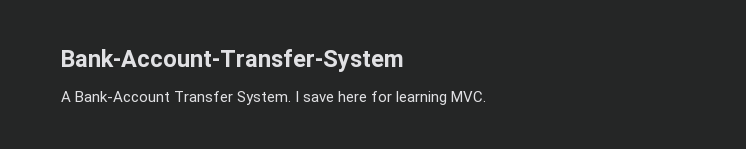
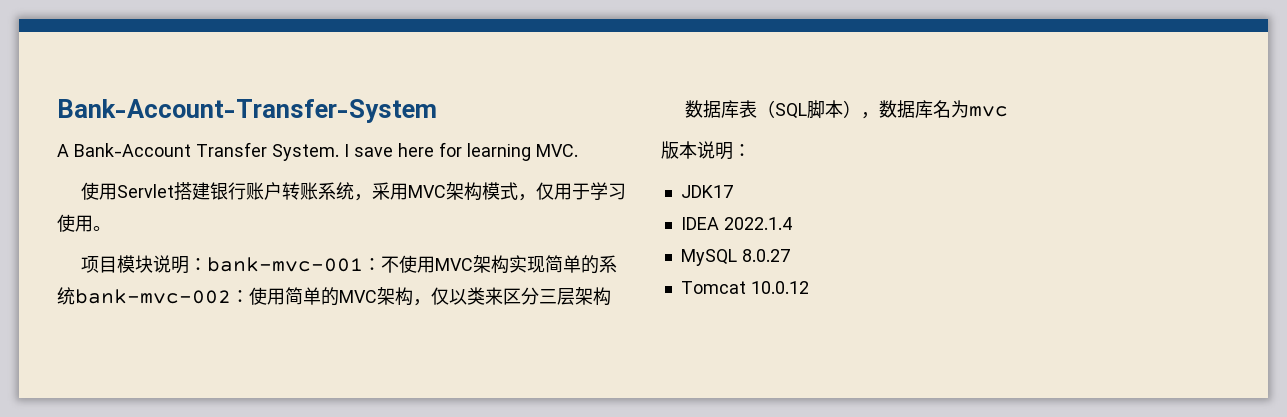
+ 使用Servlet搭建银行账户转账系统，采用MVC架构模式，仅用于学习使用。
+ 项目模块说明：bank-mvc-001：不使用MVC架构实现简单的系统bank-mvc-002：使用简单的MVC架构，仅以类来区分三层架构
+ 数据库表（SQL脚本），数据库名为mvc
+ 版本说明：
+ JDK17
+ IDEA 2022.1.4
+ MySQL 8.0.27
+ Tomcat 10.0.12

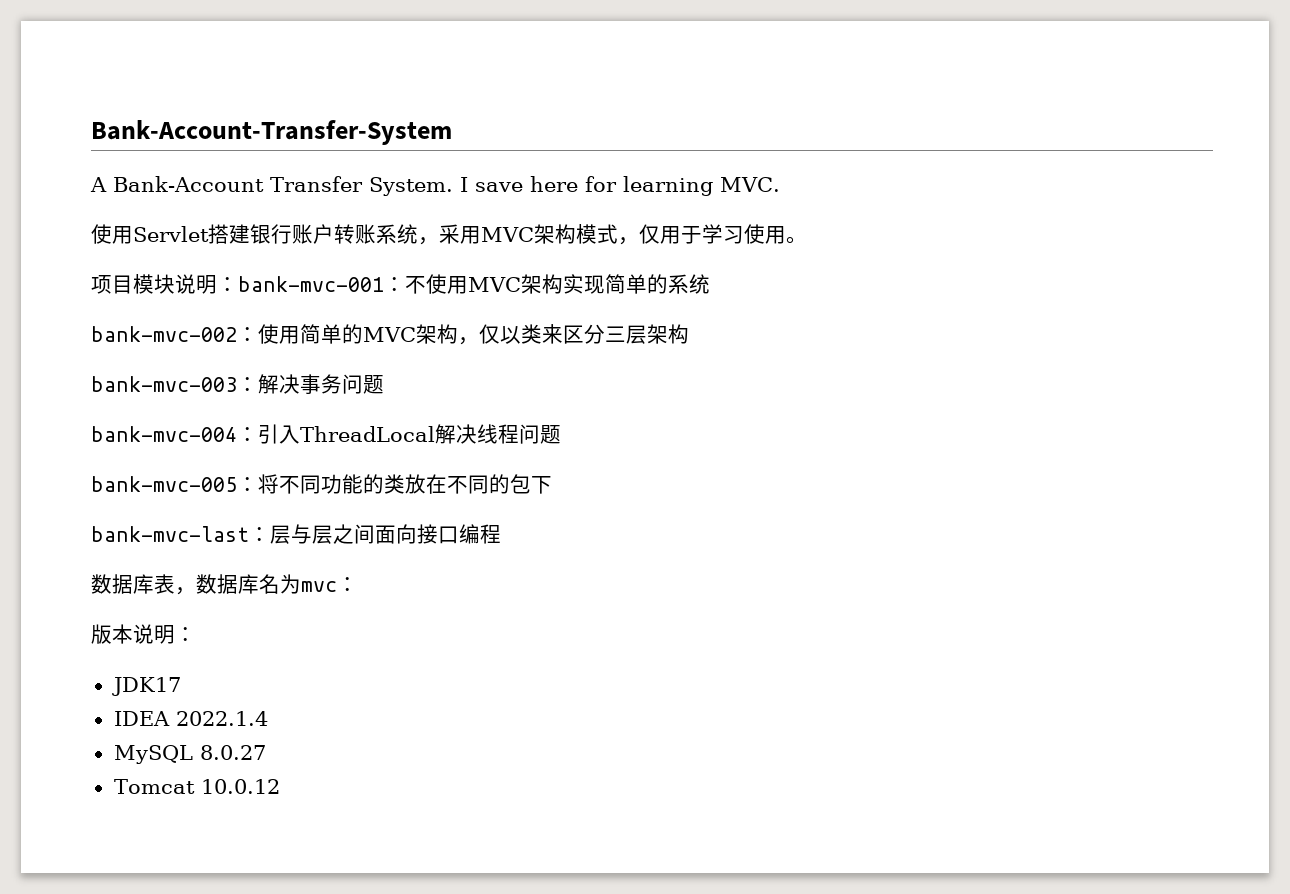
- 项目模块说明：bank-mvc-001：不使用MVC架构实现简单的系统bank-mvc-002：使用简单的MVC架构，仅以类来区分三层架构
+ 项目模块说明：bank-mvc-001：不使用MVC架构实现简单的系统
+ bank-mvc-002：使用简单的MVC架构，仅以类来区分三层架构
+ bank-mvc-003：解决事务问题
+ bank-mvc-004：引入ThreadLocal解决线程问题
+ bank-mvc-005：将不同功能的类放在不同的包下
+ bank-mvc-last：层与层之间面向接口编程
- 数据库表（SQL脚本），数据库名为mvc
+ 数据库表，数据库名为mvc：

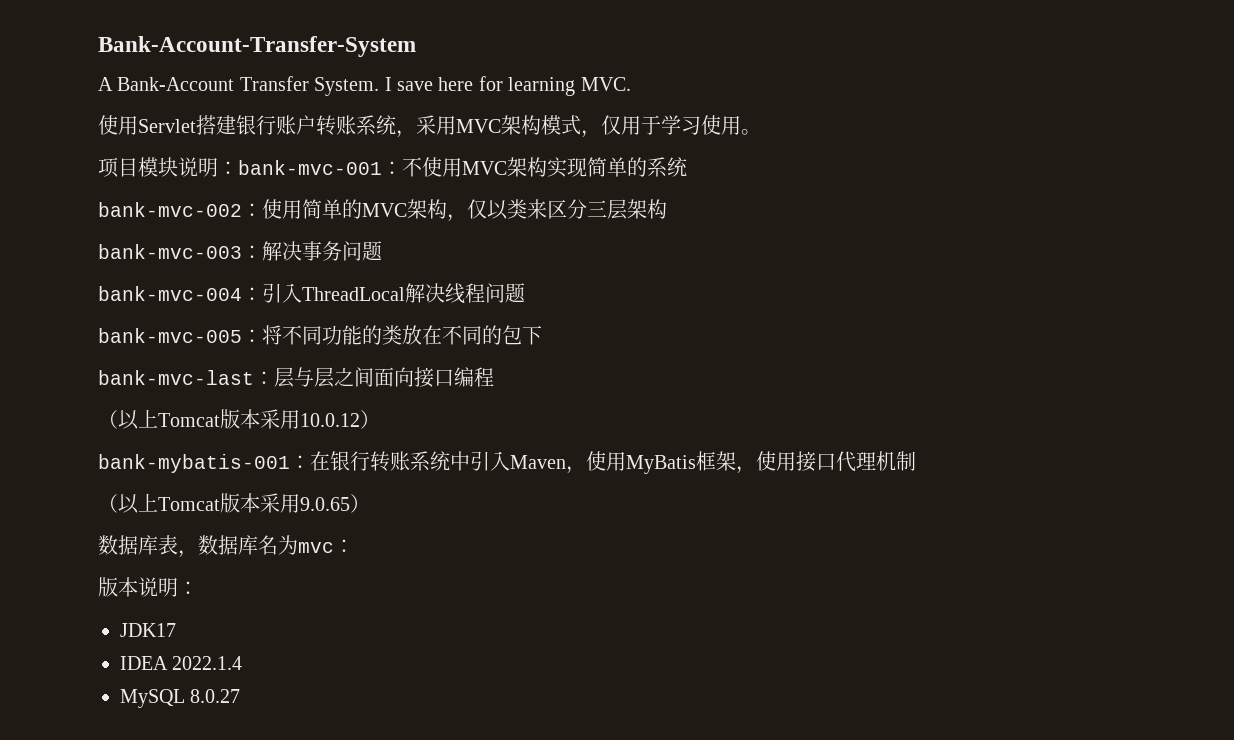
+ （以上Tomcat版本采用10.0.12）
+ bank-mybatis-001：在银行转账系统中引入Maven，使用MyBatis框架，使用接口代理机制
+ （以上Tomcat版本采用9.0.65）
- Tomcat 10.0.12

